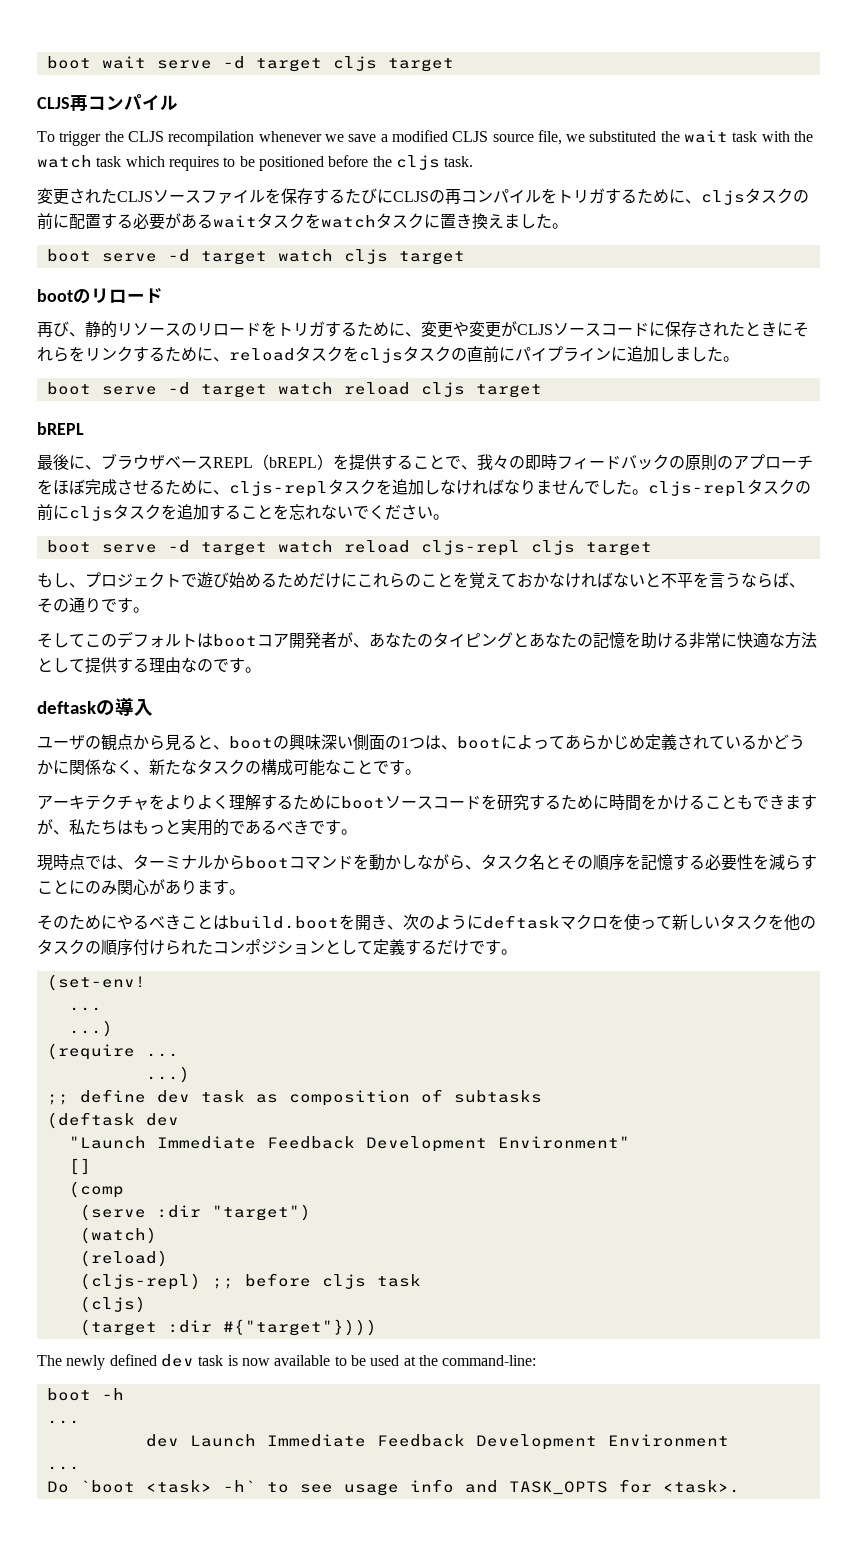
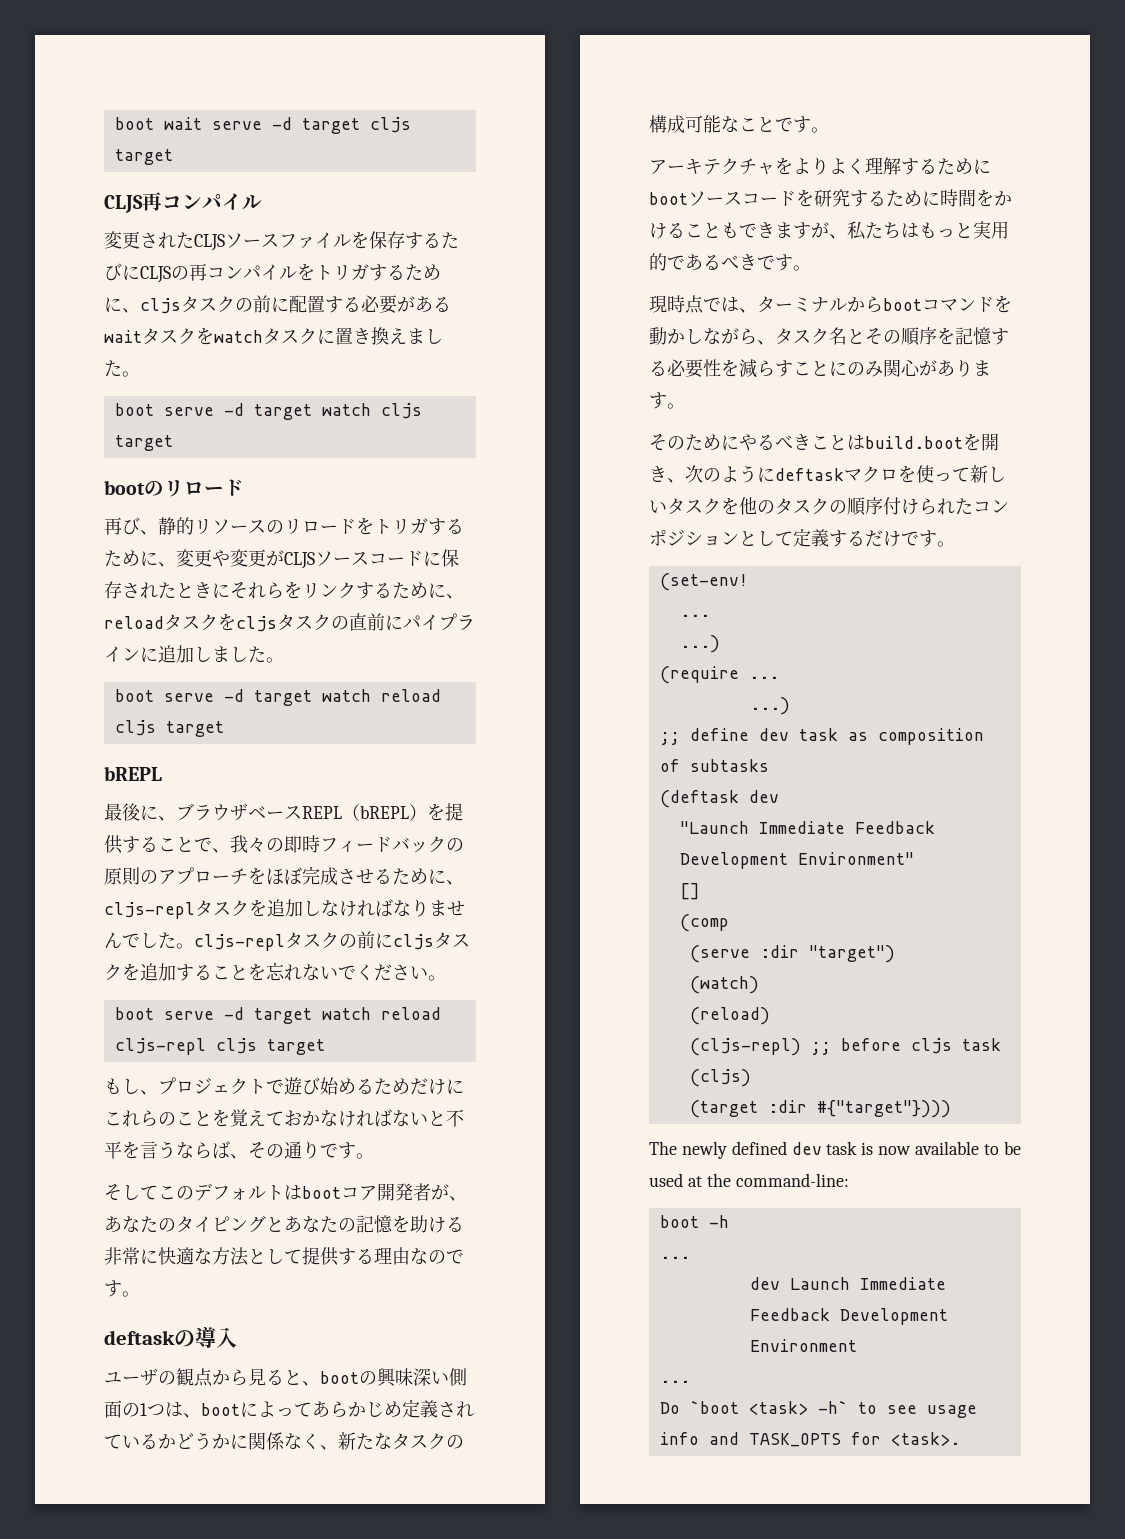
- To trigger the CLJS recompilation whenever we save a modified CLJS source file, we substituted the wait task with the watch task which requires to be positioned before the cljs task.

